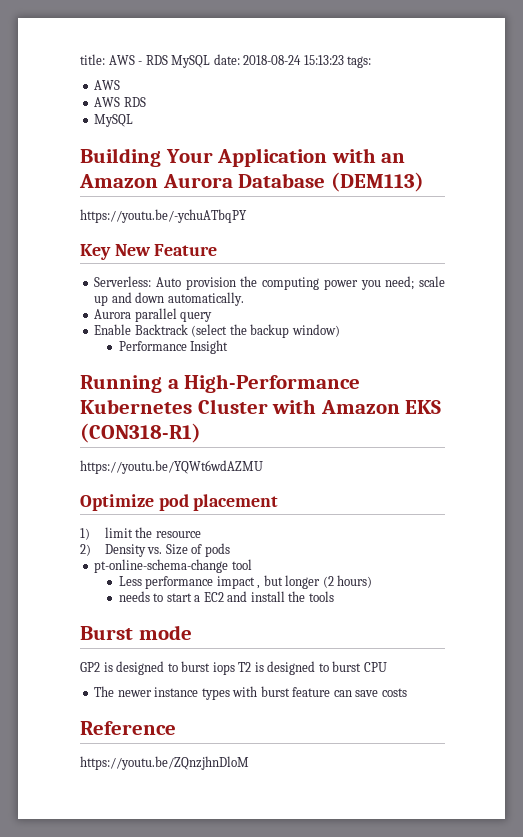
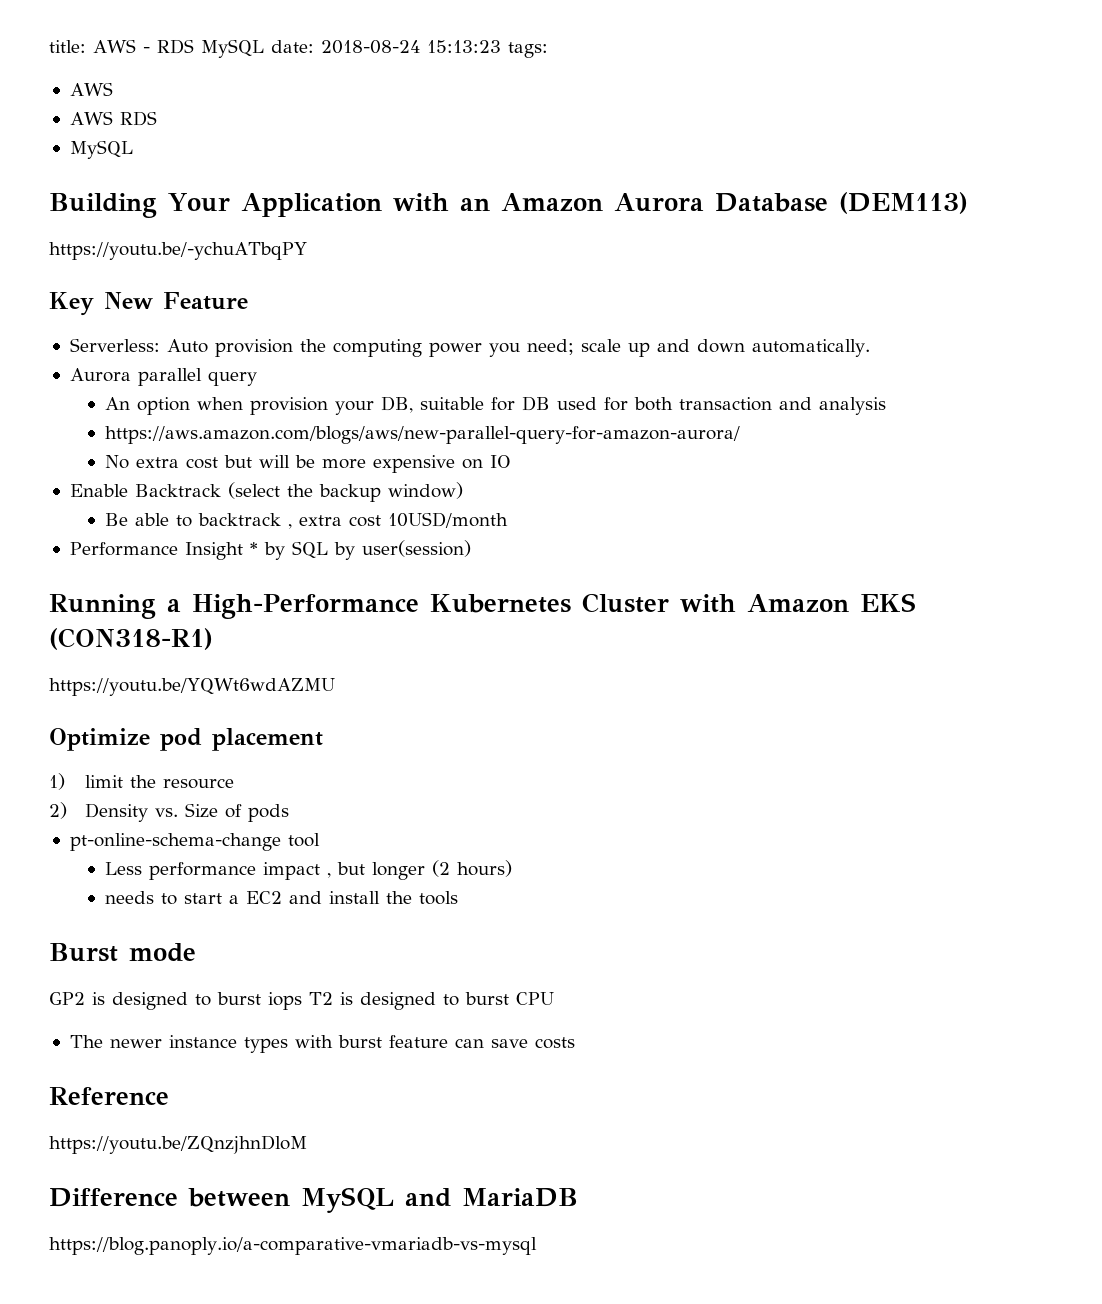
+ An option when provision your DB, suitable for DB used for both transaction and analysis
+ https://aws.amazon.com/blogs/aws/new-parallel-query-for-amazon-aurora/
+ No extra cost but will be more expensive on IO
- Performance Insight
+ Be able to backtrack , extra cost 10USD/month
+ Performance Insight * by SQL by user(session)
+ Difference between MySQL and MariaDB
+ https://blog.panoply.io/a-comparative-vmariadb-vs-mysql

